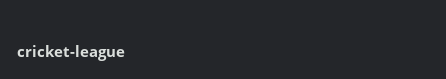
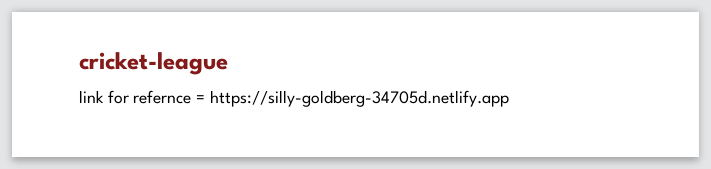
+ link for refernce = https://silly-goldberg-34705d.netlify.app

